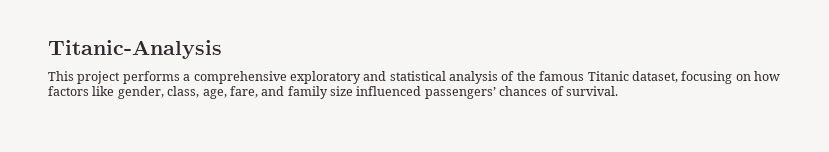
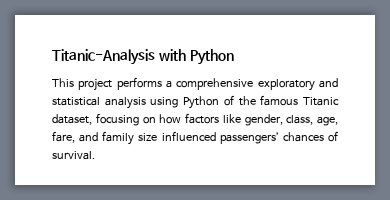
- Titanic-Analysis
+ Titanic-Analysis with Python
- This project performs a comprehensive exploratory and statistical analysis of the famous Titanic dataset, focusing on how factors like gender, class, age, fare, and family size influenced passengers’ chances of survival.
+ This project performs a comprehensive exploratory and statistical analysis using Python of the famous Titanic dataset, focusing on how factors like gender, class, age, fare, and family size influenced passengers’ chances of survival.

